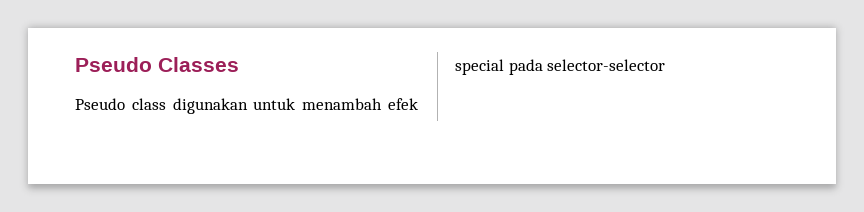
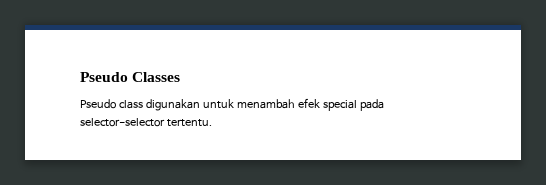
- Pseudo class digunakan untuk menambah efek special pada selector-selector
+ Pseudo class digunakan untuk menambah efek special pada selector-selector tertentu.

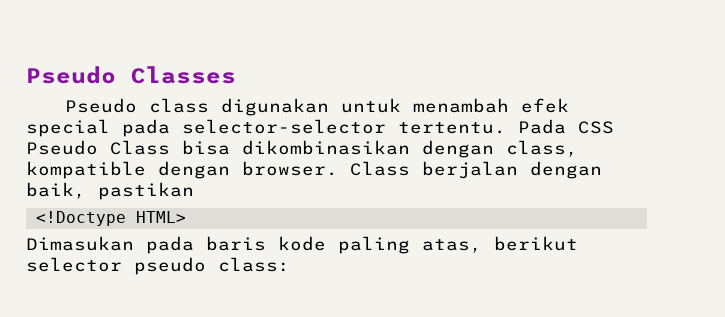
+ Pada CSS Pseudo Class bisa dikombinasikan dengan class, kompatible dengan browser. Class berjalan dengan baik, pastikan
+ <!Doctype HTML>
+ Dimasukan pada baris kode paling atas, berikut selector pseudo class:

